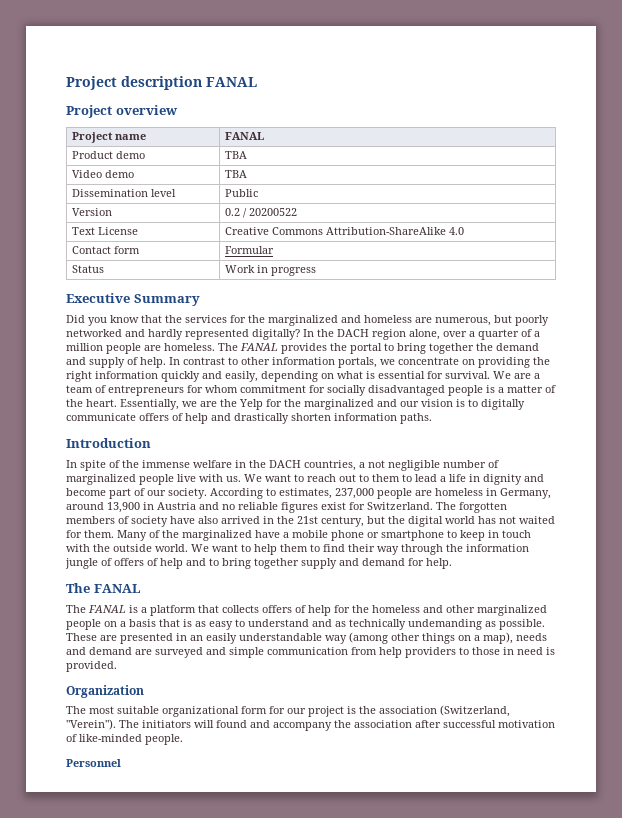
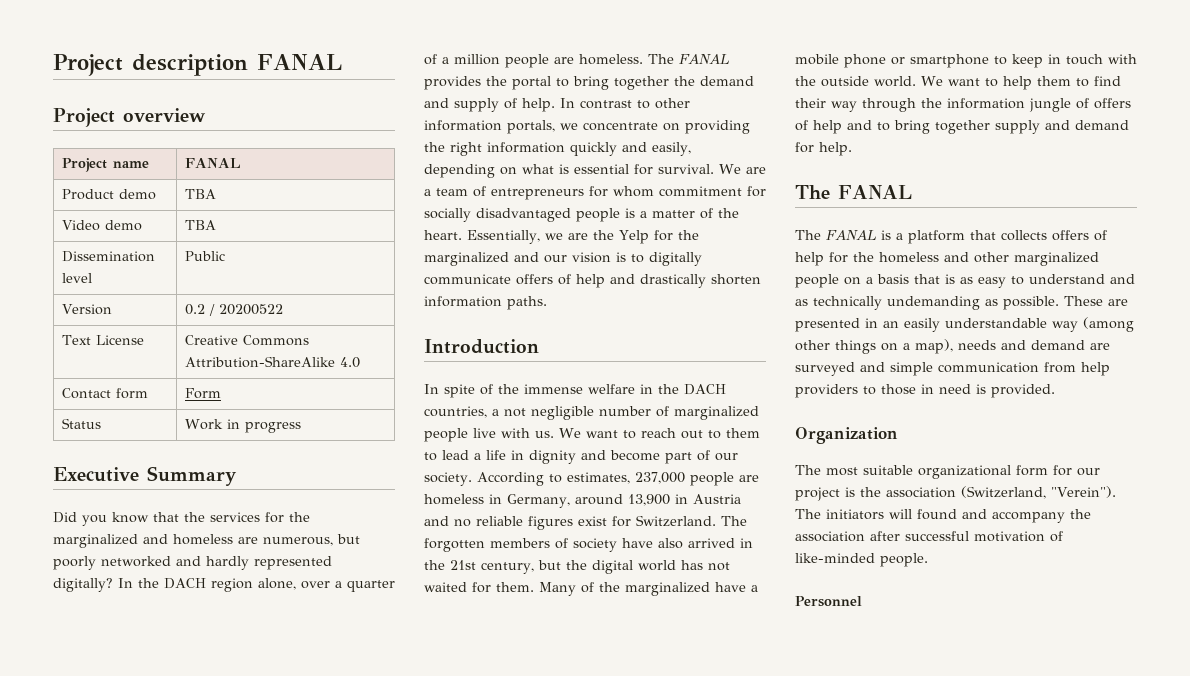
- Contact form | Formular
+ Contact form | Form

